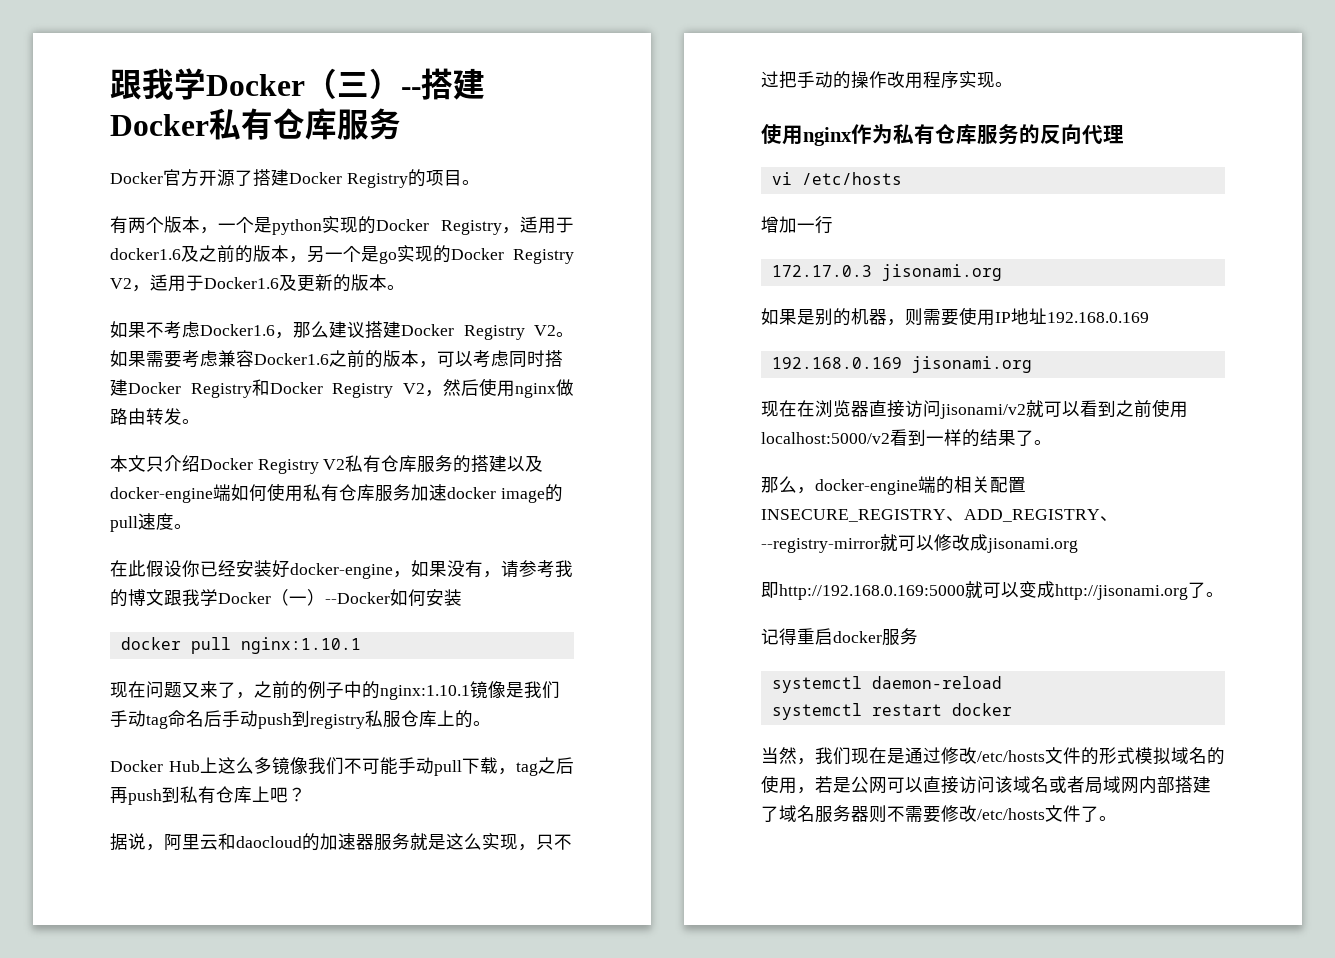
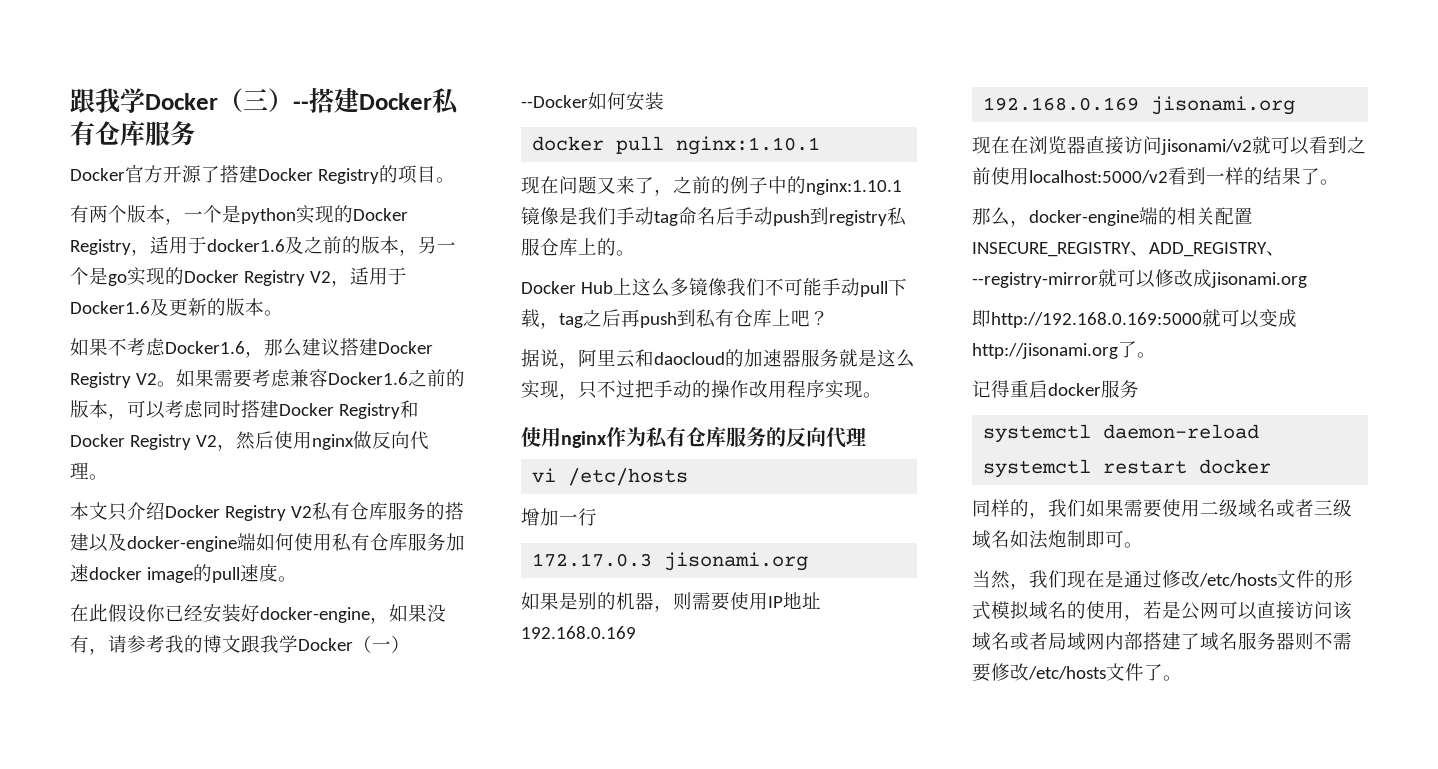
- 如果需要考虑兼容Docker1.6之前的版本，可以考虑同时搭建Docker Registry和Docker Registry V2，然后使用nginx做路由转发。
+ 如果需要考虑兼容Docker1.6之前的版本，可以考虑同时搭建Docker Registry和Docker Registry V2，然后使用nginx做反向代理。
+ 同样的，我们如果需要使用二级域名或者三级域名如法炮制即可。

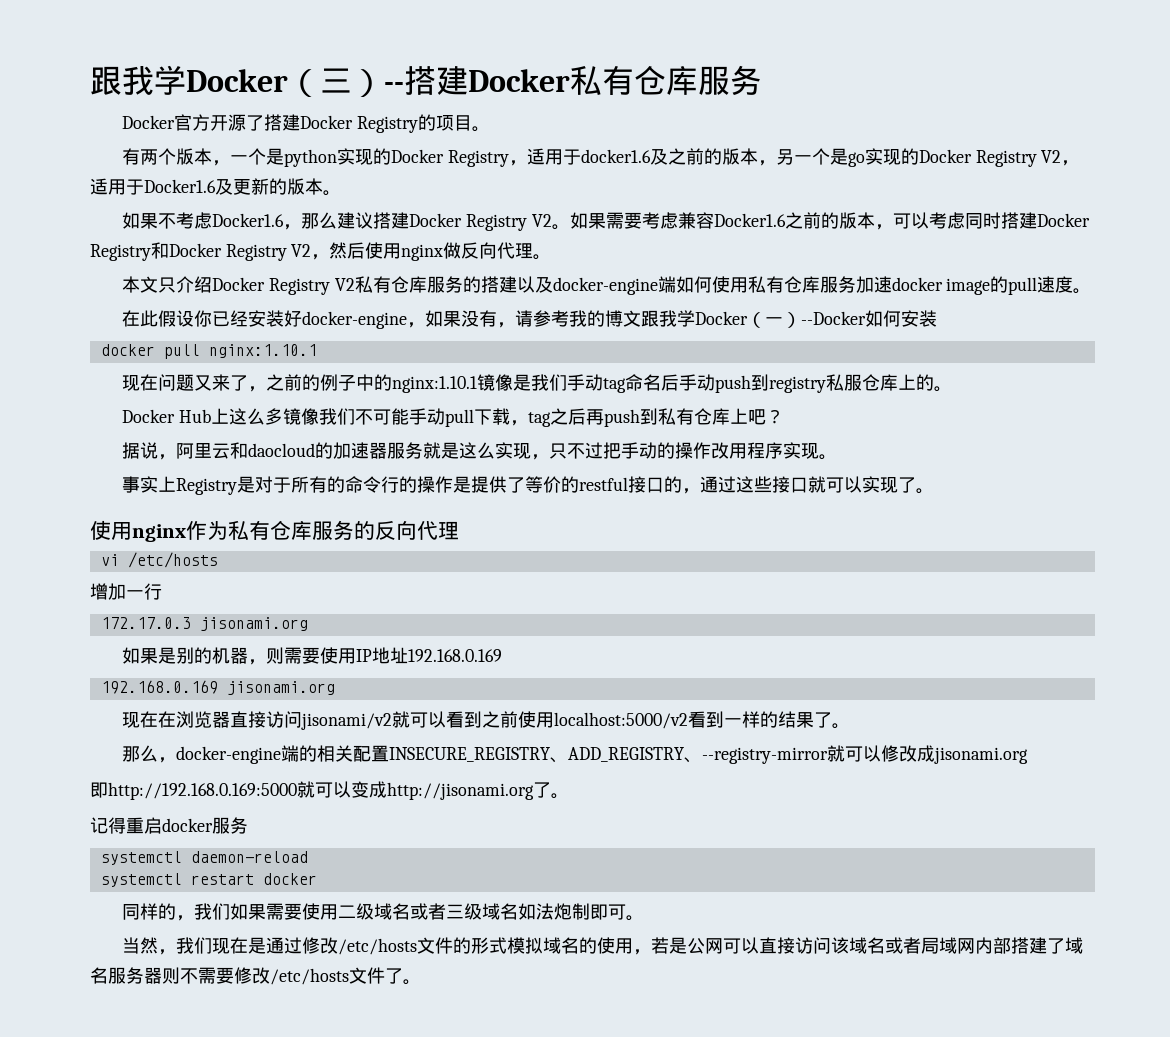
+ 事实上Registry是对于所有的命令行的操作是提供了等价的restful接口的，通过这些接口就可以实现了。

